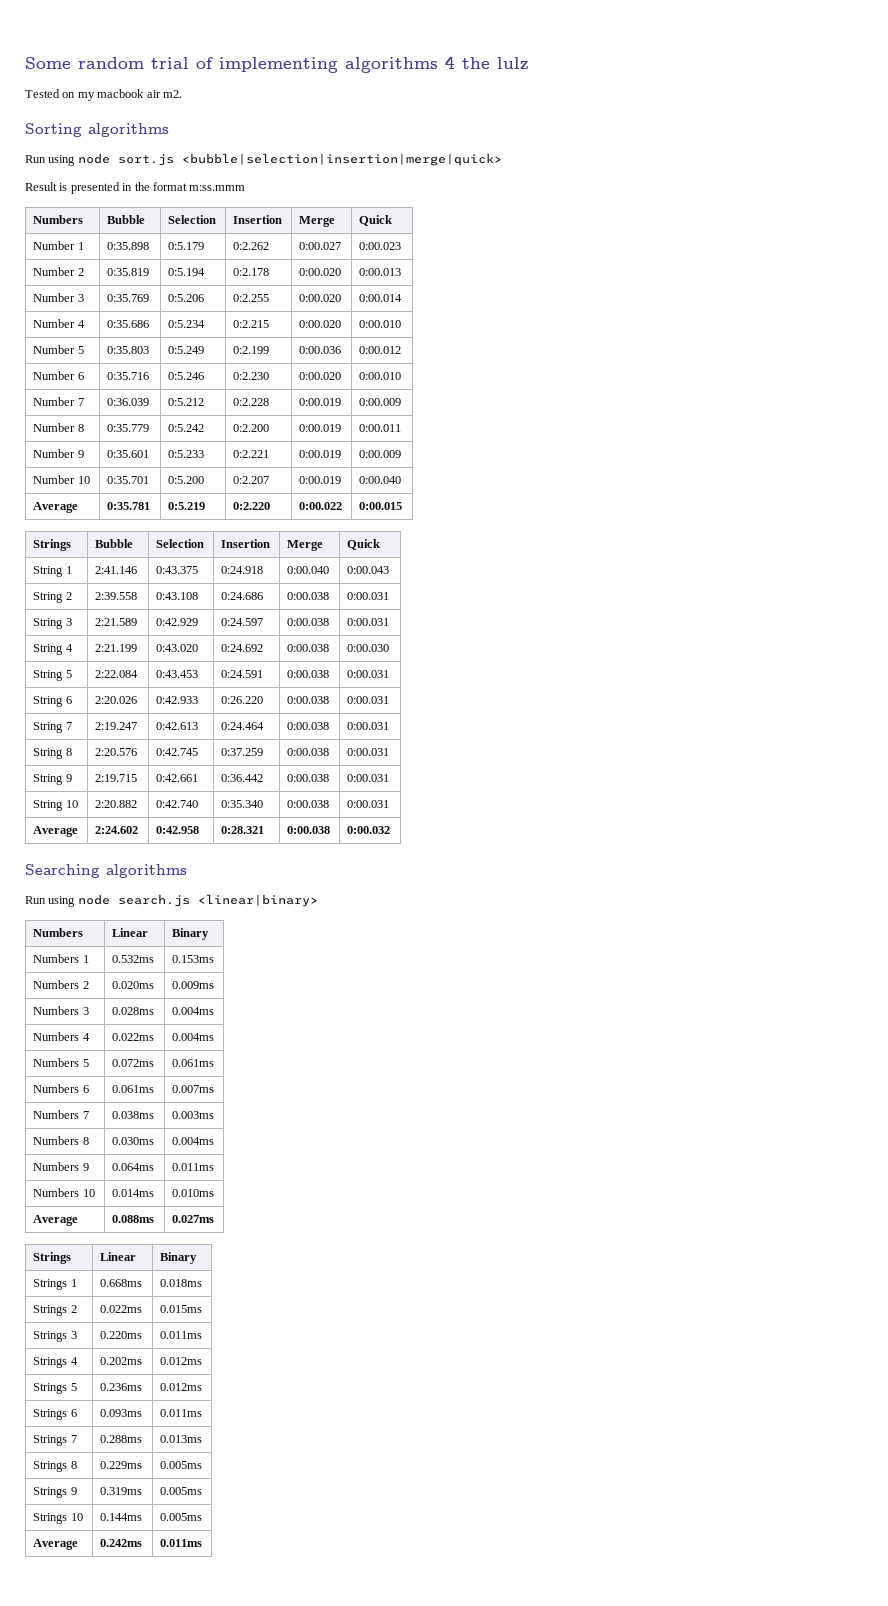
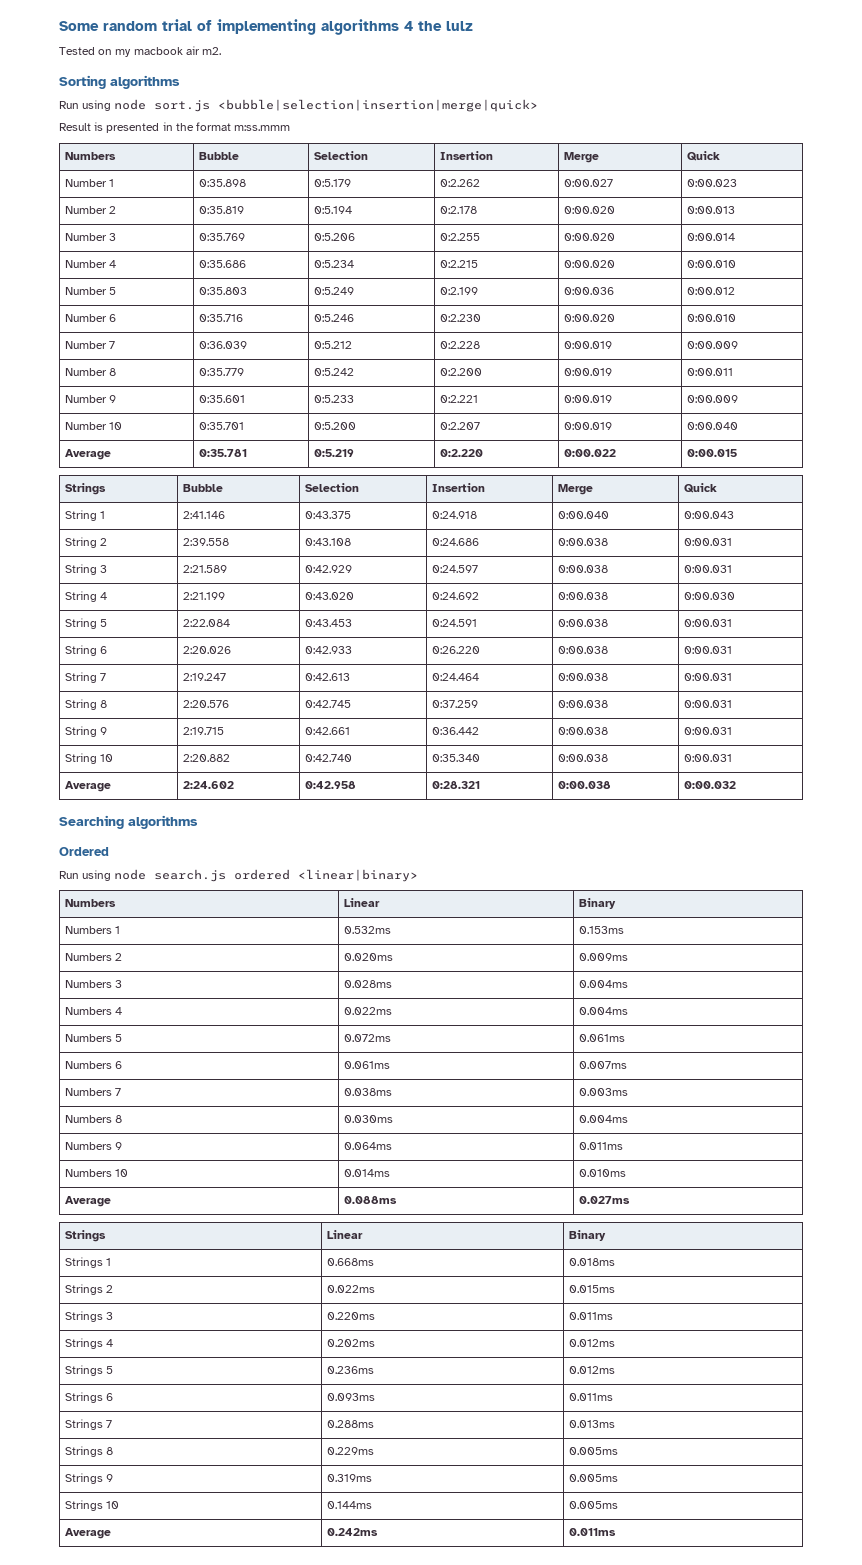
+ Ordered
- Run using node search.js <linear|binary>
+ Run using node search.js ordered <linear|binary>

